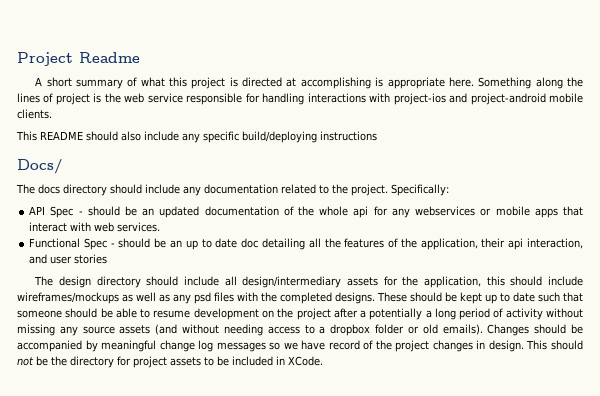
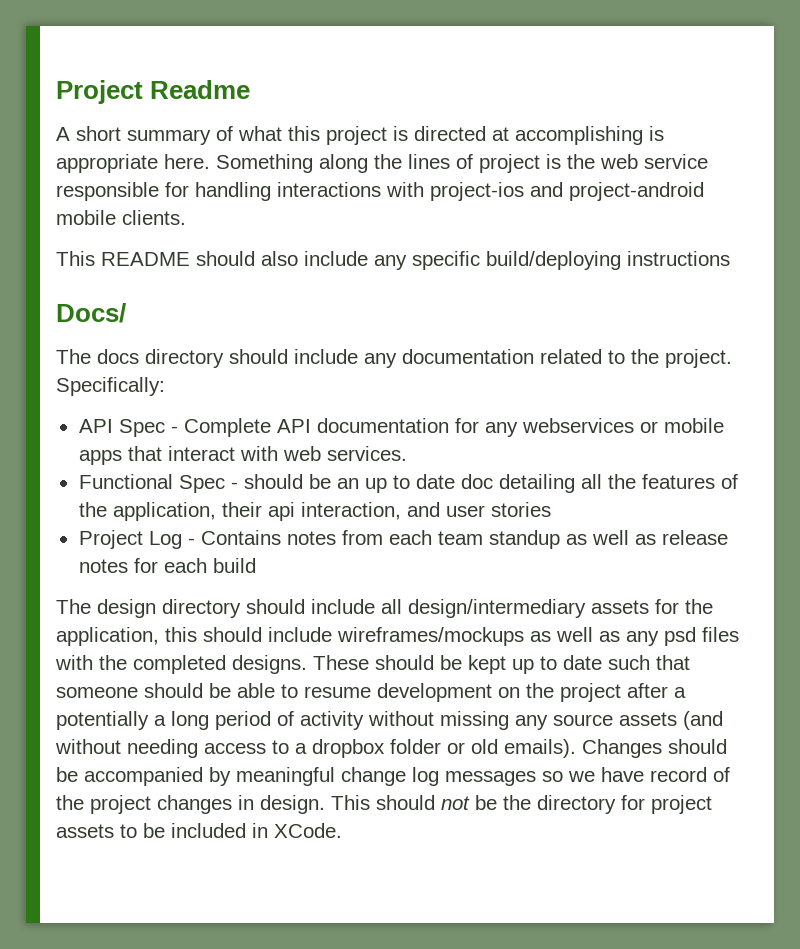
- API Spec - should be an updated documentation of the whole api for any webservices or mobile apps that interact with web services.
+ API Spec - Complete API documentation for any webservices or mobile apps that interact with web services.
+ Project Log - Contains notes from each team standup as well as release notes for each build

